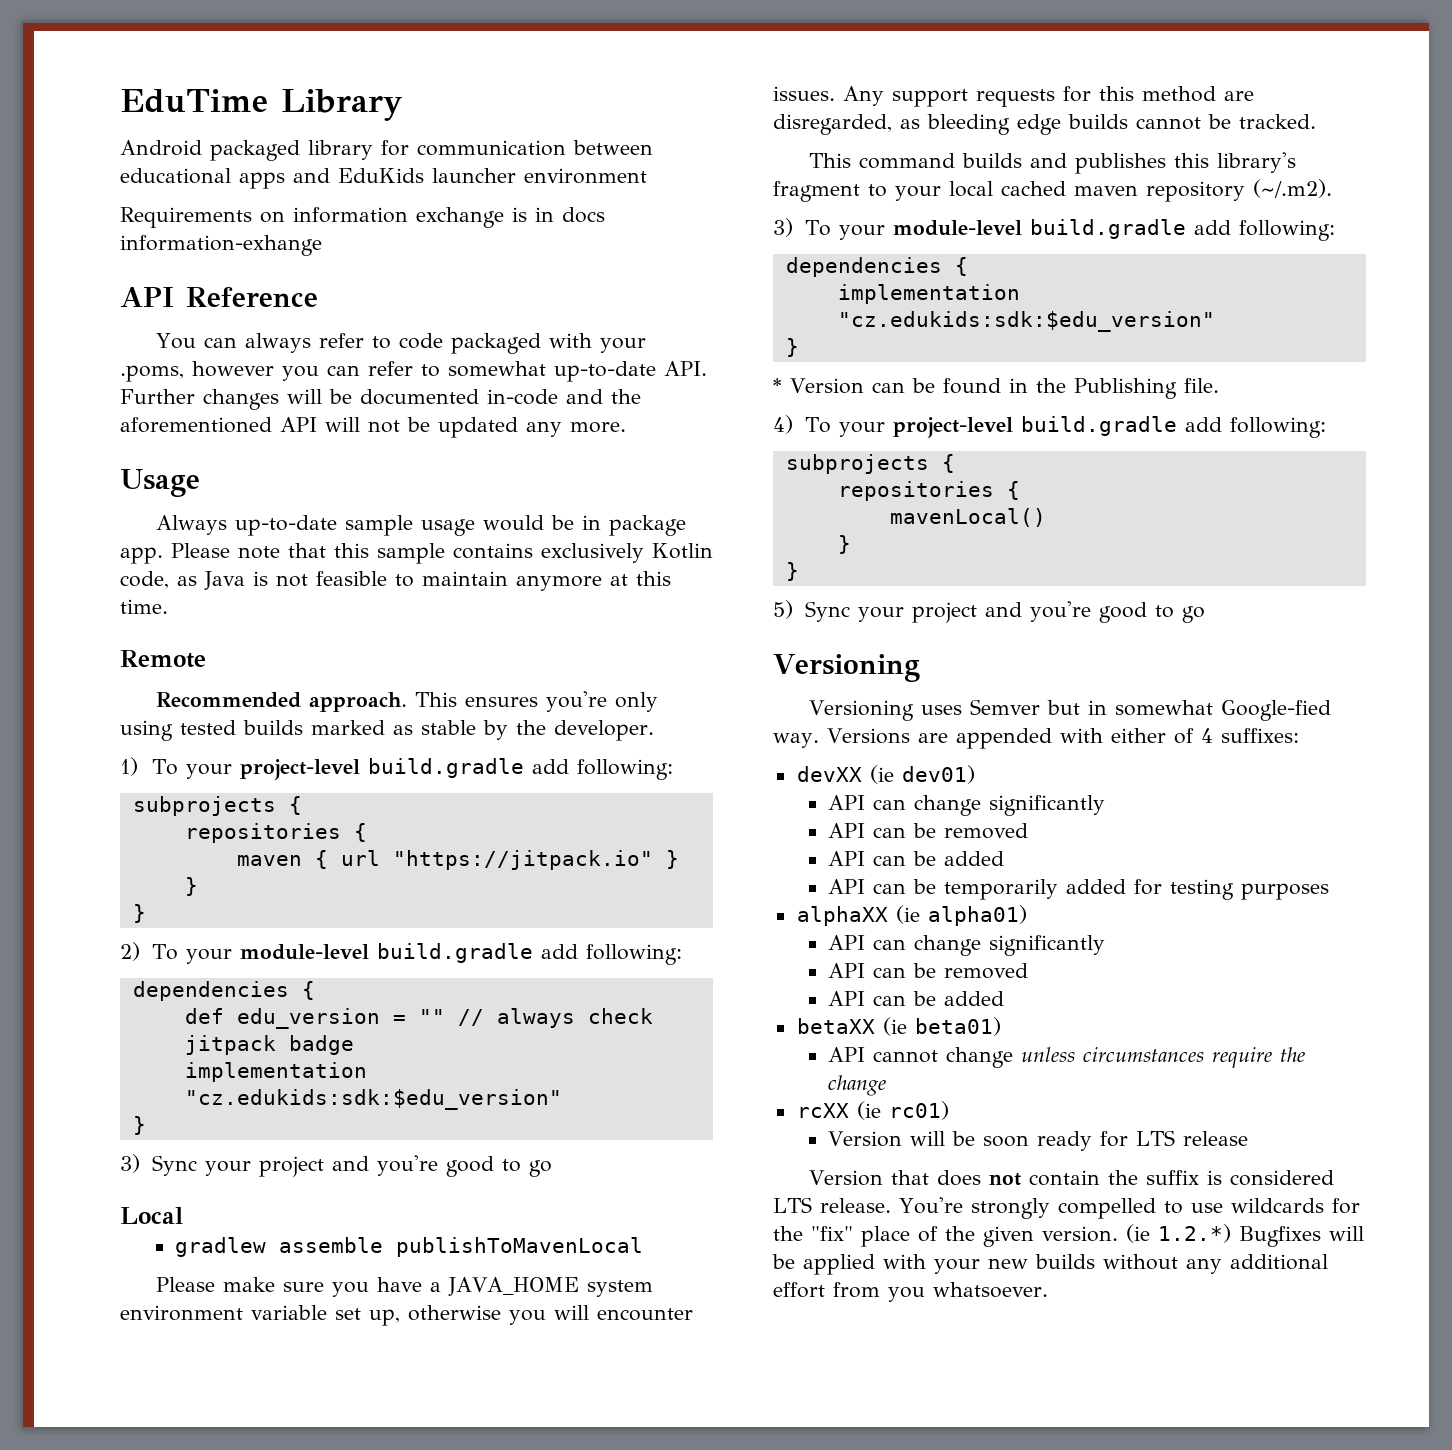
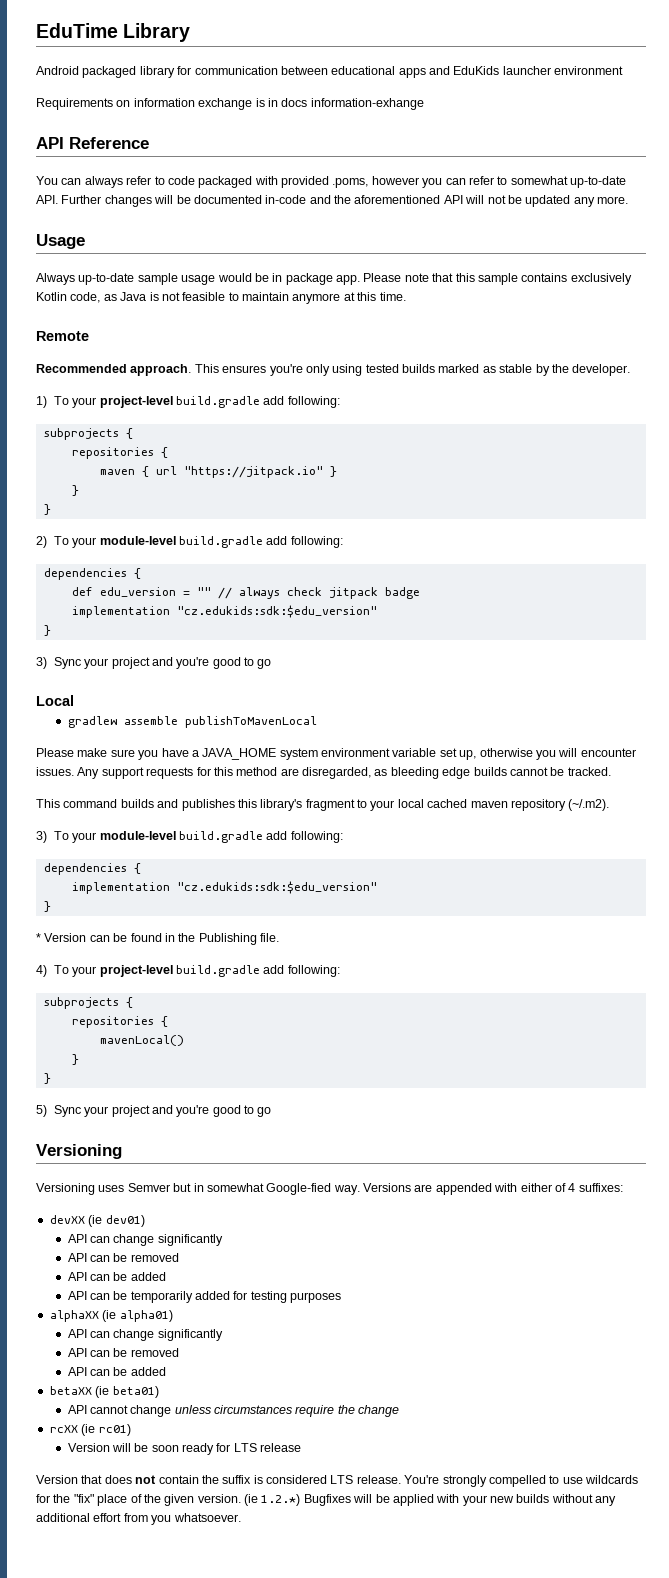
- You can always refer to code packaged with your .poms, however you can refer to somewhat up-to-date API. Further changes will be documented in-code and the aforementioned API will not be updated any more.
+ You can always refer to code packaged with provided .poms, however you can refer to somewhat up-to-date API. Further changes will be documented in-code and the aforementioned API will not be updated any more.

